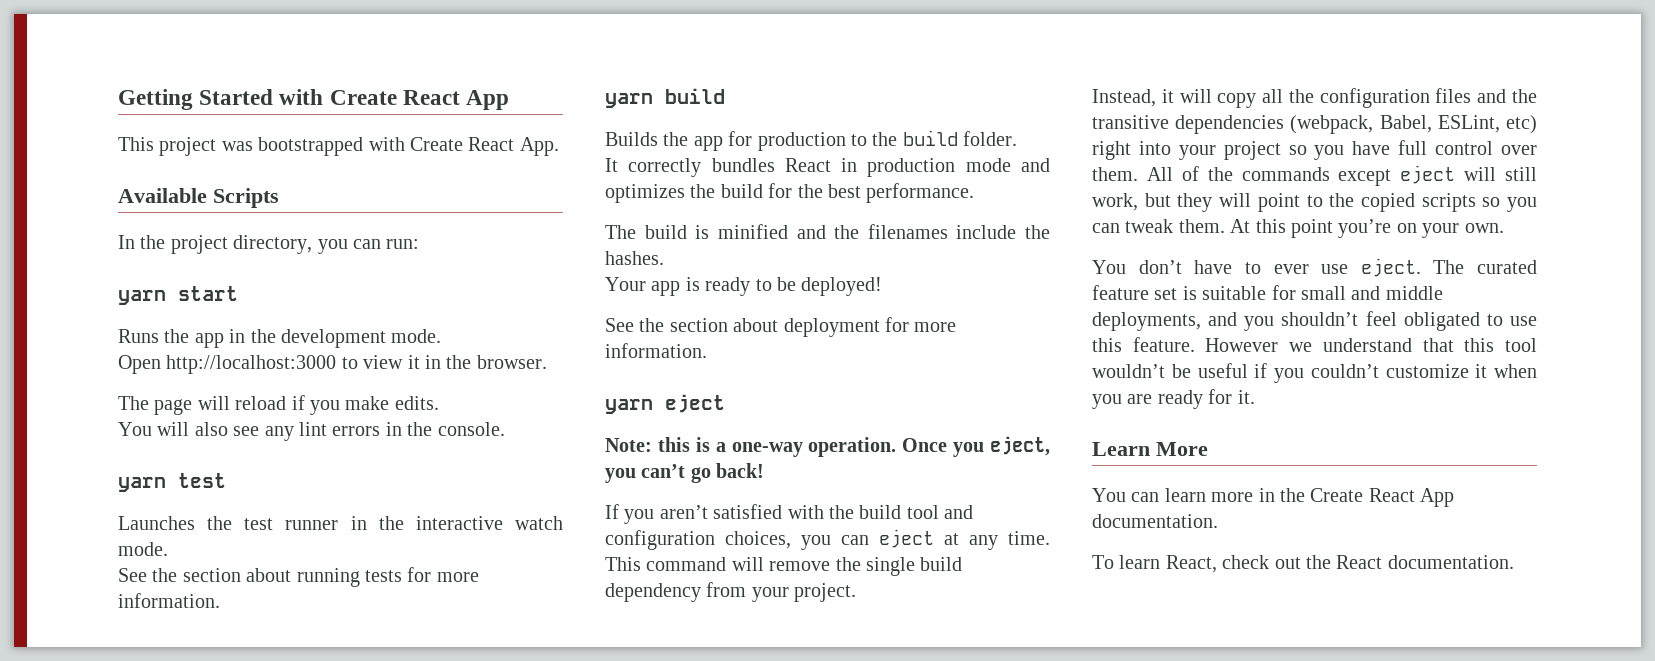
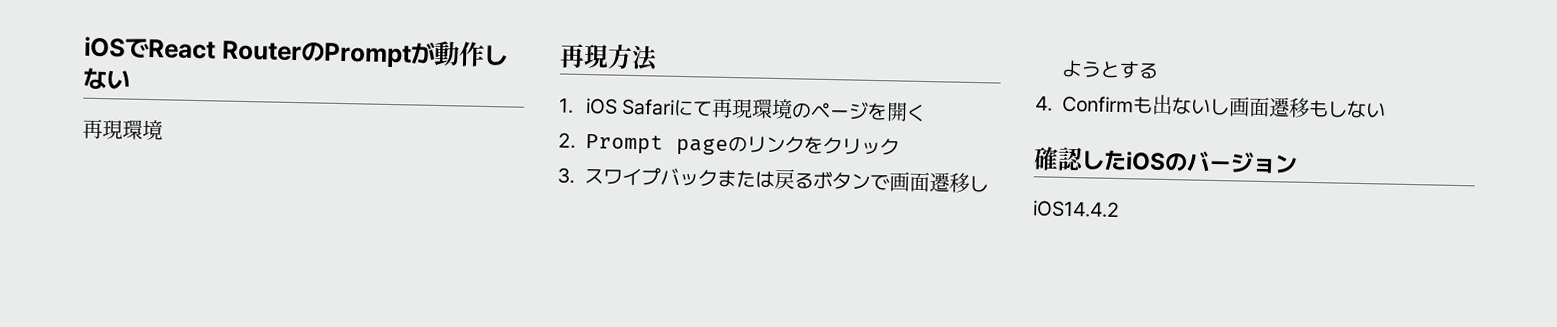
- Getting Started with Create React App
- This project was bootstrapped with Create React App.
- Available Scripts
- In the project directory, you can run:
- yarn start
- Runs the app in the development mode.
- Open http://localhost:3000 to view it in the browser.
- The page will reload if you make edits.
- You will also see any lint errors in the console.
- yarn test
- Launches the test runner in the interactive watch mode.
- See the section about running tests for more information.
- yarn build
- Builds the app for production to the build folder.
- It correctly bundles React in production mode and optimizes the build for the best performance.
- The build is minified and the filenames include the hashes.
- Your app is ready to be deployed!
- See the section about deployment for more information.
- yarn eject
- Note: this is a one-way operation. Once you eject, you can’t go back!
- If you aren’t satisfied with the build tool and configuration choices, you can eject at any time. This command will remove the single build dependency from your project.
- Instead, it will copy all the configuration files and the transitive dependencies (webpack, Babel, ESLint, etc) right into your project so you have full control over them. All of the commands except eject will still work, but they will point to the copied scripts so you can tweak them. At this point you’re on your own.
- You don’t have to ever use eject. The curated feature set is suitable for small and middle deployments, and you shouldn’t feel obligated to use this feature. However we understand that this tool wouldn’t be useful if you couldn’t customize it when you are ready for it.
- Learn More
- You can learn more in the Create React App documentation.
- To learn React, check out the React documentation.
+ iOSでReact RouterのPromptが動作しない
+ 再現環境
+ 再現方法
+ 1. iOS Safariにて再現環境のページを開く
+ 2. Prompt pageのリンクをクリック
+ 3.スワイプバックまたは戻るボタンで画面遷移しようとする
+ 4. Confirmも出ないし画面遷移もしない
+ 確認したiOSのバージョン
+ iOS14.4.2

